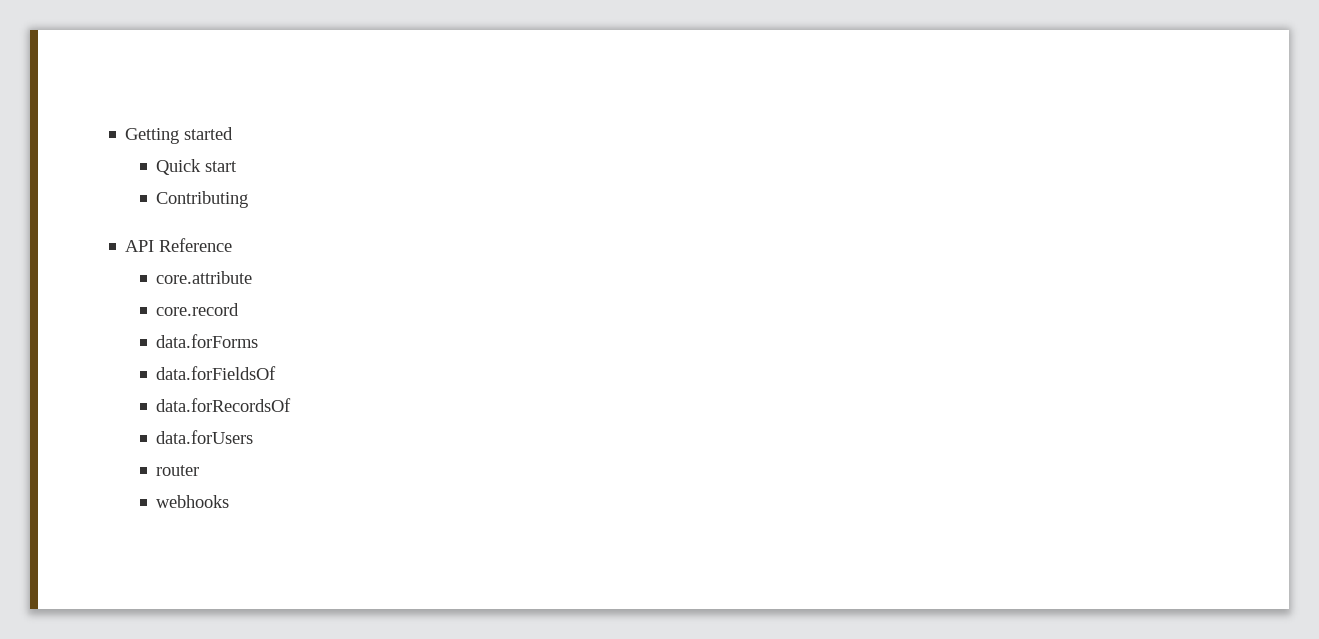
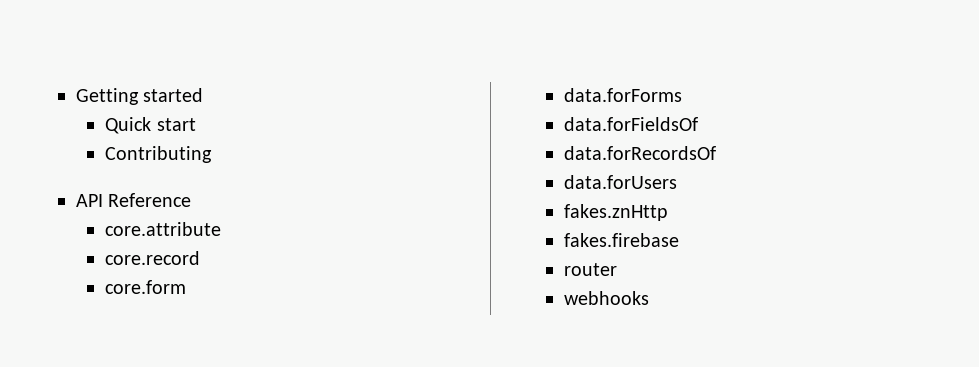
+ core.form
+ fakes.znHttp
+ fakes.firebase

